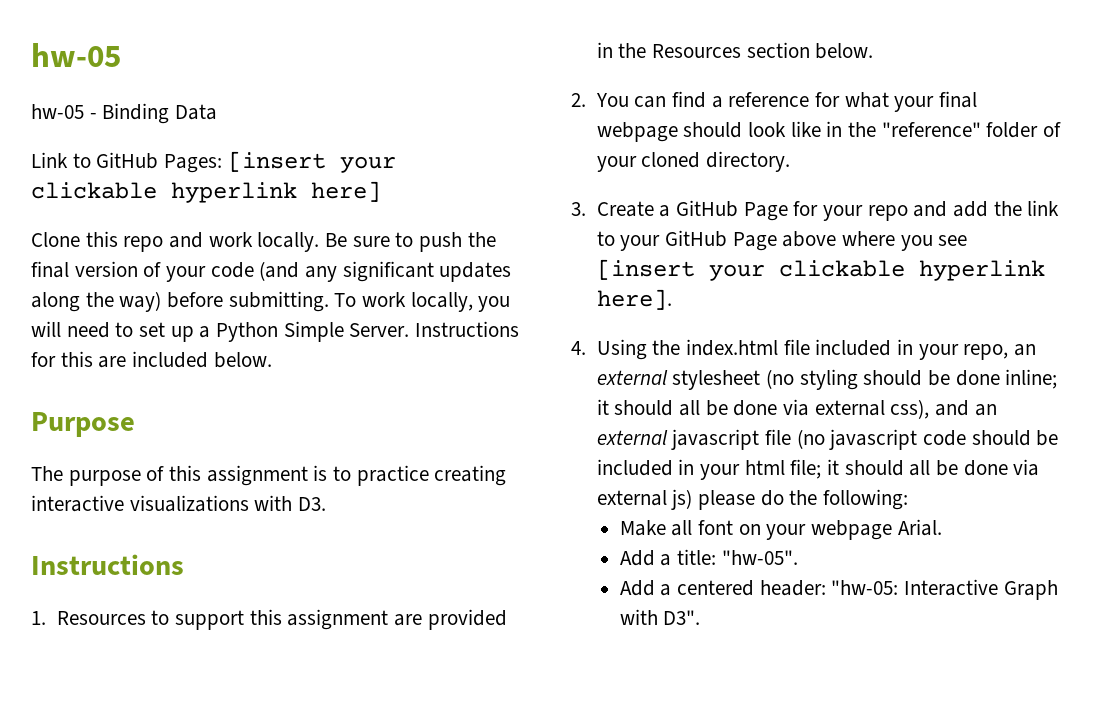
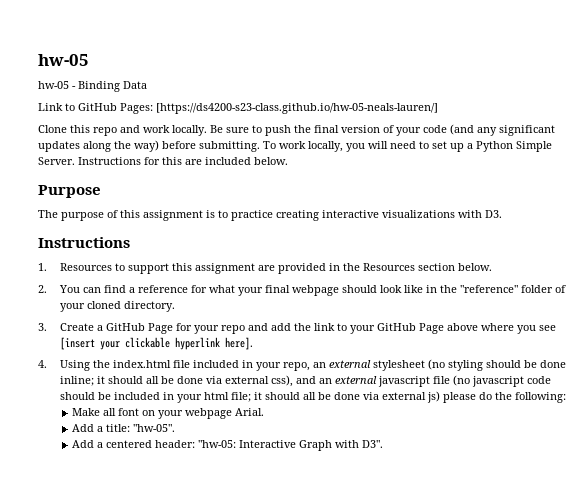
- Link to GitHub Pages: [insert your clickable hyperlink here]
+ Link to GitHub Pages: [https://ds4200-s23-class.github.io/hw-05-neals-lauren/]

